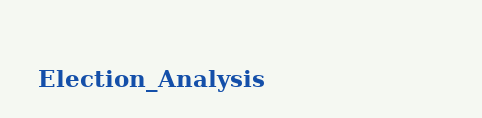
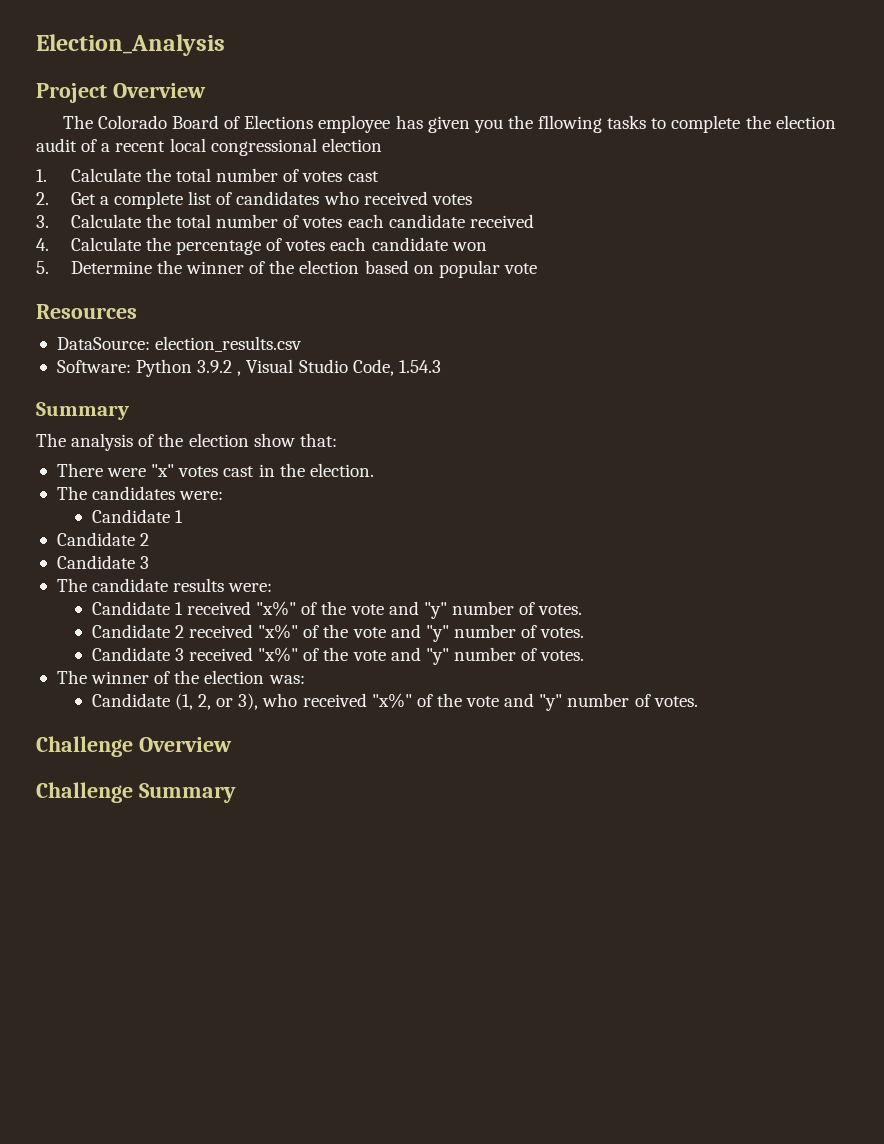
+ Project Overview
+ The Colorado Board of Elections employee has given you the fllowing tasks to complete the election audit of a recent local congressional election
+ 1. Calculate the total number of votes cast
+ 2. Get a complete list of candidates who received votes
+ 3. Calculate the total number of votes each candidate received
+ 4. Calculate the percentage of votes each candidate won
+ 5. Determine the winner of the election based on popular vote
+ Resources
+ DataSource: election_results.csv
+ Software: Python 3.9.2 , Visual Studio Code, 1.54.3
+ Summary
+ The analysis of the election show that:
+ There were "x" votes cast in the election.
+ The candidates were:
+ Candidate 1
+ Candidate 2
+ Candidate 3
+ The candidate results were:
+ Candidate 1 received "x%" of the vote and "y" number of votes.
+ Candidate 2 received "x%" of the vote and "y" number of votes.
+ Candidate 3 received "x%" of the vote and "y" number of votes.
+ The winner of the election was:
+ Candidate (1, 2, or 3), who received "x%" of the vote and "y" number of votes.
+ Challenge Overview
+ Challenge Summary

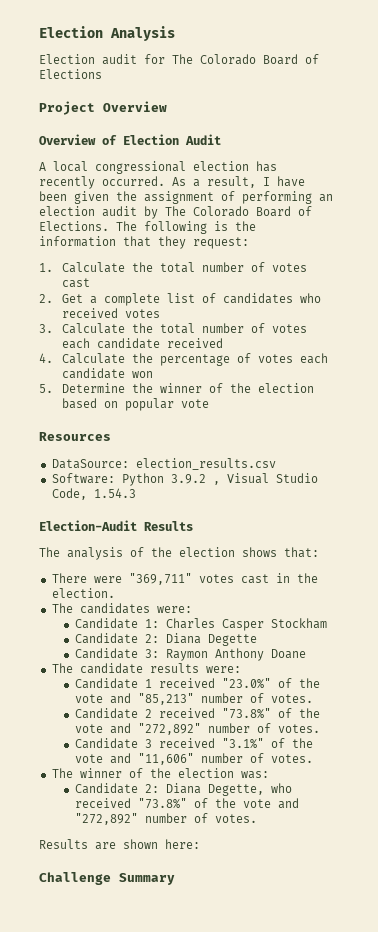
- Election_Analysis
+ Election Analysis
+ Election audit for The Colorado Board of Elections
  Project Overview
- The Colorado Board of Elections employee has given you the fllowing tasks to complete the election audit of a recent local congressional election
+ Overview of Election Audit
+ A local congressional election has recently occurred. As a result, I have been given the assignment of performing an election audit by The Colorado Board of Elections. The following is the information that they request:
  Software: Python 3.9.2 , Visual Studio Code, 1.54.3
- Summary
+ Election-Audit Results
- The analysis of the election show that:
+ The analysis of the election shows that:
- There were "x" votes cast in the election.
+ There were "369,711" votes cast in the election.
  The candidates were:
- Candidate 1
- Candidate 2
- Candidate 3
+ Candidate 1: Charles Casper Stockham
+ Candidate 2: Diana Degette
+ Candidate 3: Raymon Anthony Doane
- Candidate 1 received "x%" of the vote and "y" number of votes.
+ Candidate 1 received "23.0%" of the vote and "85,213" number of votes.
- Candidate 2 received "x%" of the vote and "y" number of votes.
+ Candidate 2 received "73.8%" of the vote and "272,892" number of votes.
- Candidate 3 received "x%" of the vote and "y" number of votes.
+ Candidate 3 received "3.1%" of the vote and "11,606" number of votes.
- Candidate (1, 2, or 3), who received "x%" of the vote and "y" number of votes.
- Challenge Overview
+ Candidate 2: Diana Degette, who received "73.8%" of the vote and "272,892" number of votes.
+ Results are shown here:

